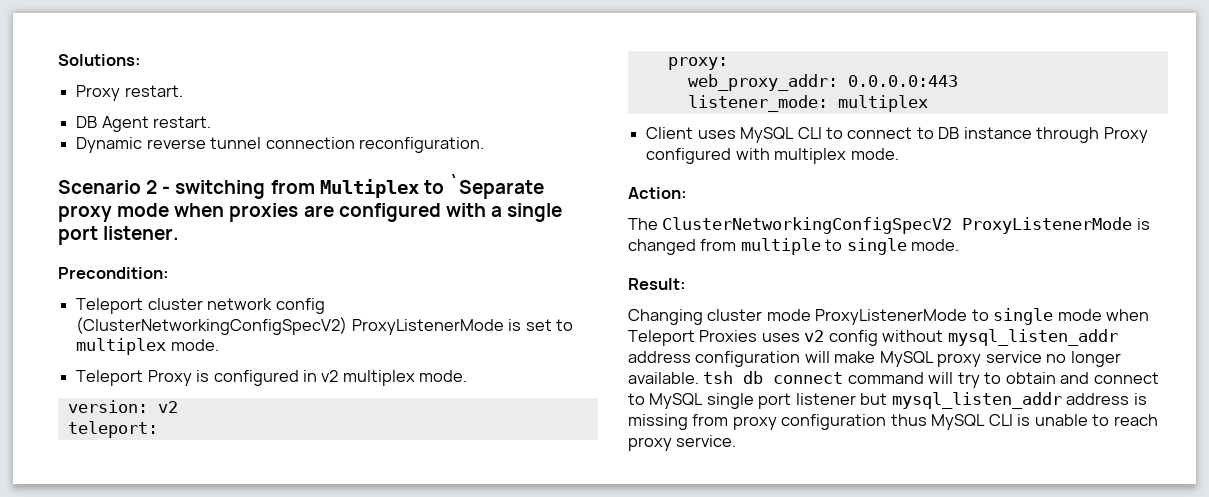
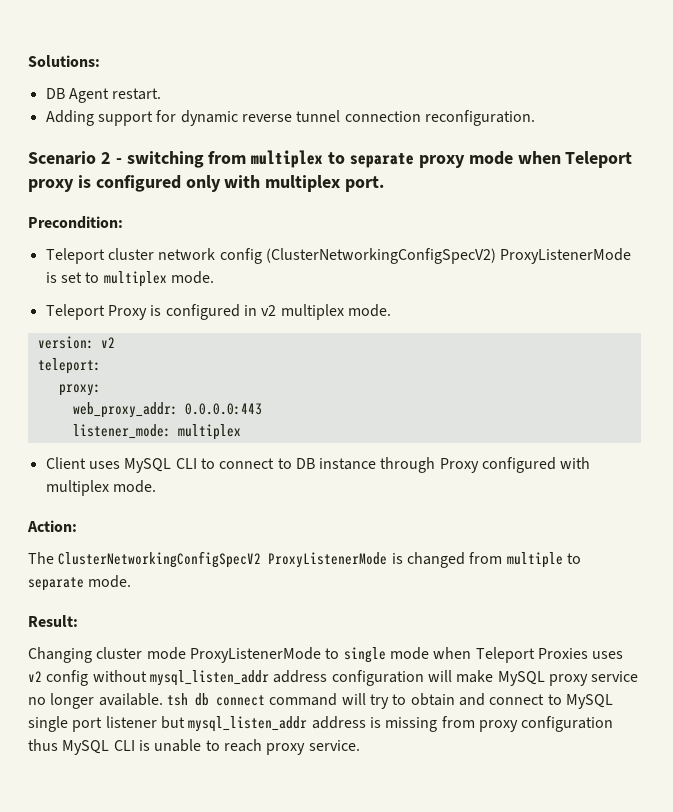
- Proxy restart.
- Dynamic reverse tunnel connection reconfiguration.
+ Adding support for dynamic reverse tunnel connection reconfiguration.
- Scenario 2 - switching from Multiplex to `Separate proxy mode when proxies are configured with a single port listener.
+ Scenario 2 - switching from multiplex to separate proxy mode when Teleport proxy is configured only with multiplex port.
- The ClusterNetworkingConfigSpecV2 ProxyListenerMode is changed from multiple to single mode.
+ The ClusterNetworkingConfigSpecV2 ProxyListenerMode is changed from multiple to separate mode.

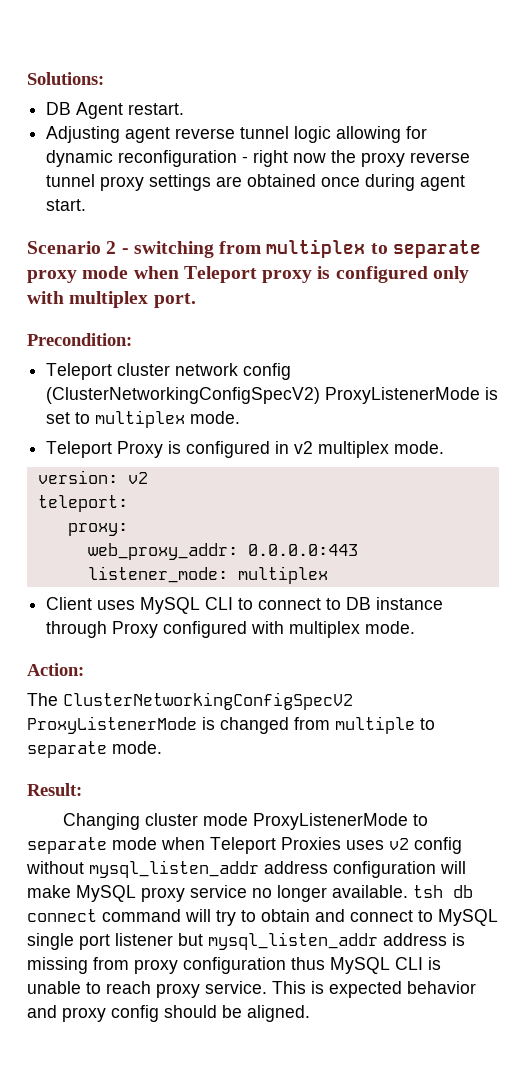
- Adding support for dynamic reverse tunnel connection reconfiguration.
+ Adjusting agent reverse tunnel logic allowing for dynamic reconfiguration - right now the proxy reverse tunnel proxy settings are obtained once during agent start.
- Changing cluster mode ProxyListenerMode to single mode when Teleport Proxies uses v2 config without mysql_listen_addr address configuration will make MySQL proxy service no longer available. tsh db connect command will try to obtain and connect to MySQL single port listener but mysql_listen_addr address is missing from proxy configuration thus MySQL CLI is unable to reach proxy service.
+ Changing cluster mode ProxyListenerMode to separate mode when Teleport Proxies uses v2 config without mysql_listen_addr address configuration will make MySQL proxy service no longer available. tsh db connect command will try to obtain and connect to MySQL single port listener but mysql_listen_addr address is missing from proxy configuration thus MySQL CLI is unable to reach proxy service.
+ This is expected behavior and proxy config should be aligned.

